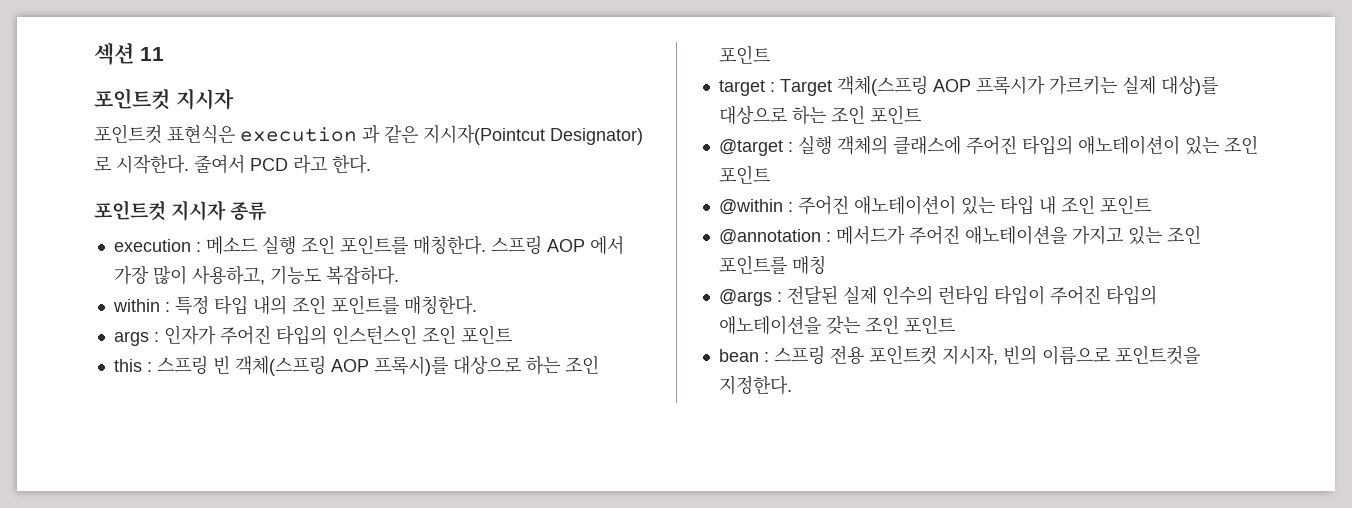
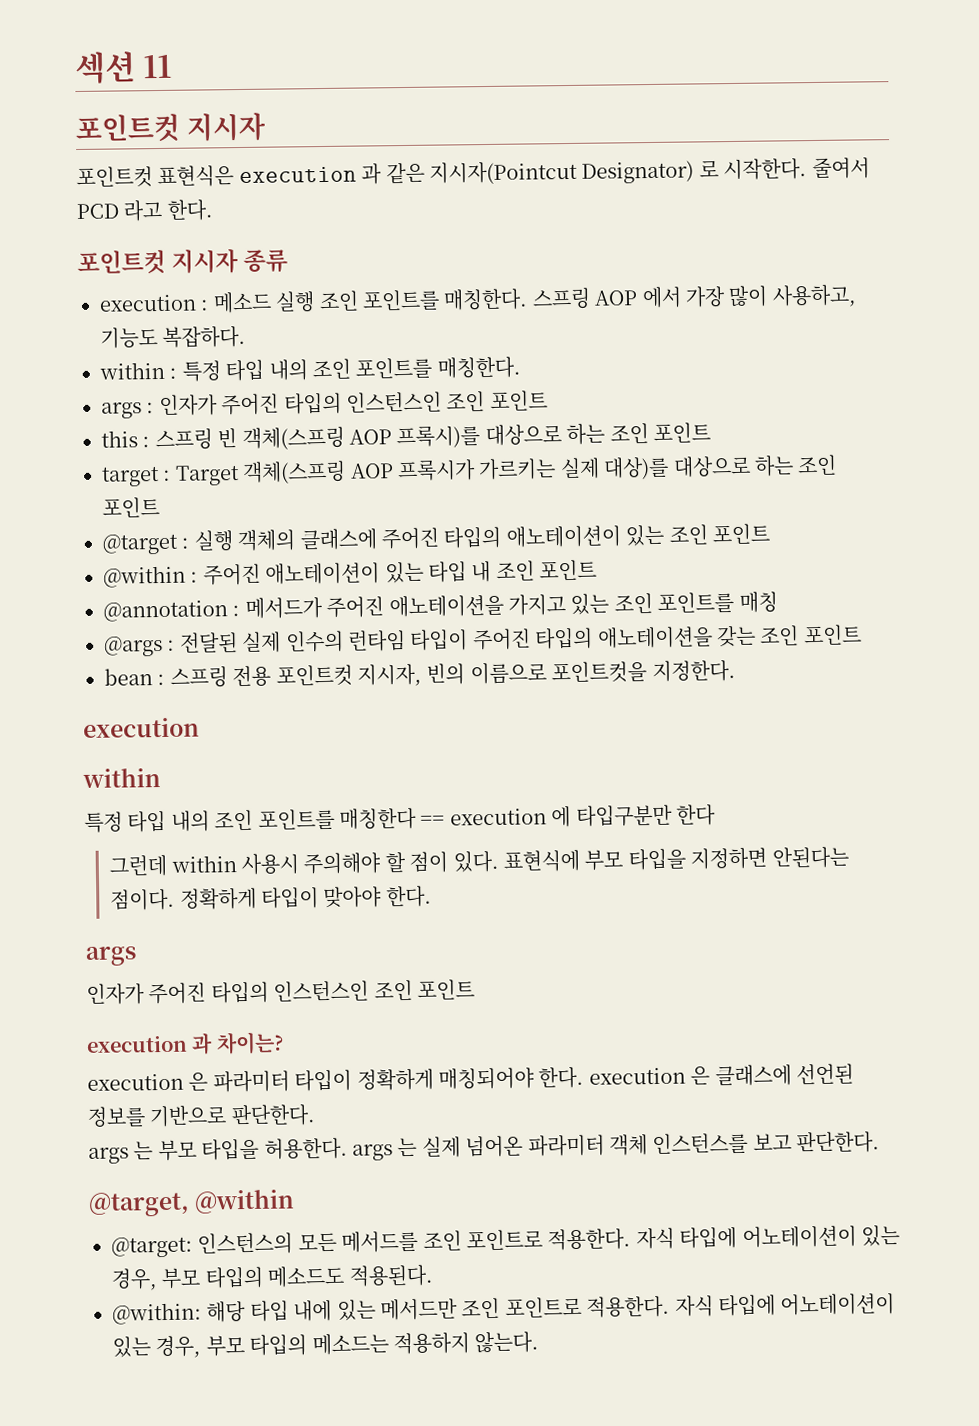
  bean : 스프링 전용 포인트컷 지시자, 빈의 이름으로 포인트컷을 지정한다.
+ execution
+ within
+ 특정 타입 내의 조인 포인트를 매칭한다 == execution 에 타입구분만 한다
+ 그런데 within 사용시 주의해야 할 점이 있다. 표현식에 부모 타입을 지정하면 안된다는 점이다. 정확하게 타입이 맞아야 한다.
+ args
+ 인자가 주어진 타입의 인스턴스인 조인 포인트
+ execution 과 차이는?
+ execution 은 파라미터 타입이 정확하게 매칭되어야 한다. execution 은 클래스에 선언된 정보를 기반으로 판단한다.
+ args 는 부모 타입을 허용한다. args 는 실제 넘어온 파라미터 객체 인스턴스를 보고 판단한다.
+ @target, @within
+ @target: 인스턴스의 모든 메서드를 조인 포인트로 적용한다. 자식 타입에 어노테이션이 있는 경우, 부모 타입의 메소드도 적용된다.
+ @within: 해당 타입 내에 있는 메서드만 조인 포인트로 적용한다. 자식 타입에 어노테이션이 있는 경우, 부모 타입의 메소드는 적용하지 않는다.

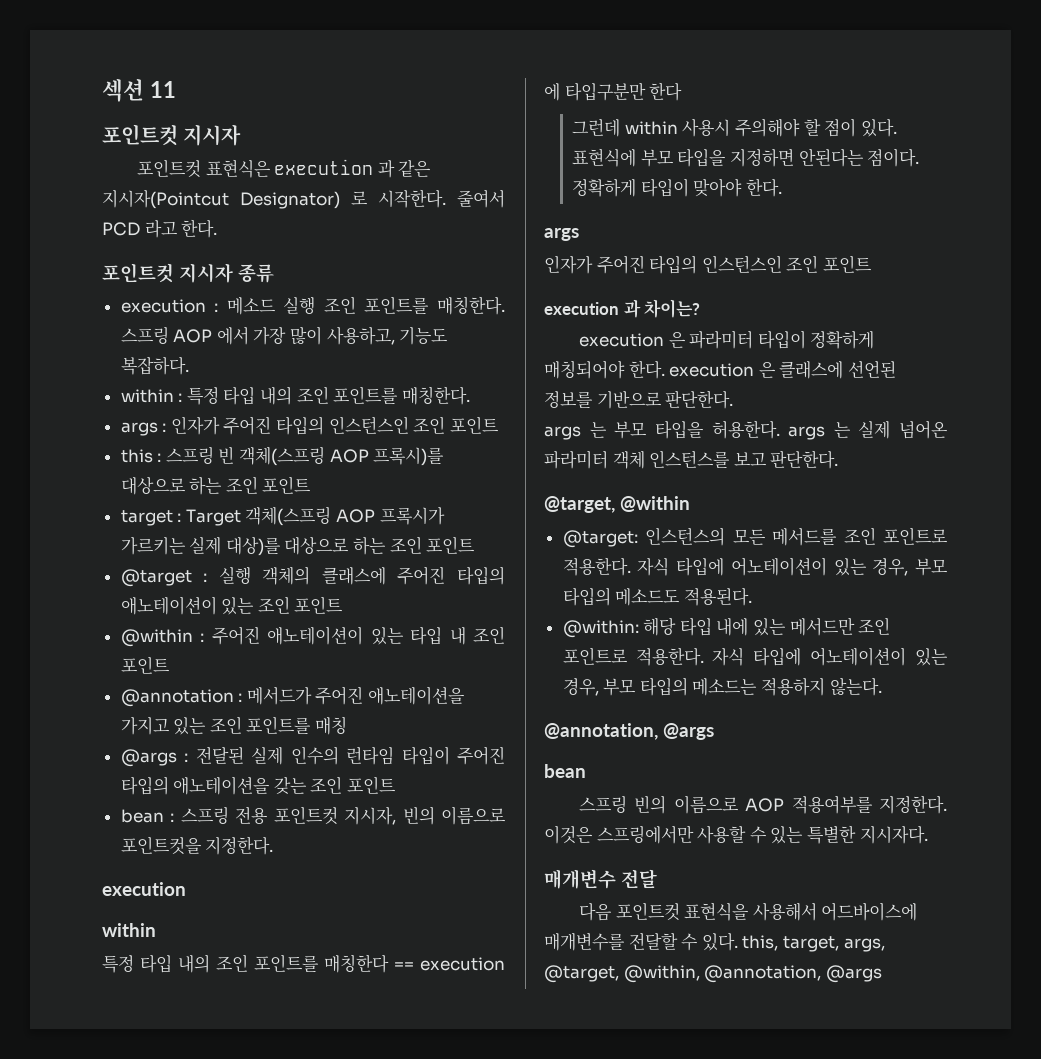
  자식 타입에 어노테이션이 있는 경우, 부모 타입의 메소드는 적용하지 않는다.
+ @annotation, @args
+ bean
+ 스프링 빈의 이름으로 AOP 적용여부를 지정한다. 이것은 스프링에서만 사용할 수 있는 특별한 지시자다.
+ 매개변수 전달
+ 다음 포인트컷 표현식을 사용해서 어드바이스에 매개변수를 전달할 수 있다. this, target, args, @target, @within, @annotation, @args

